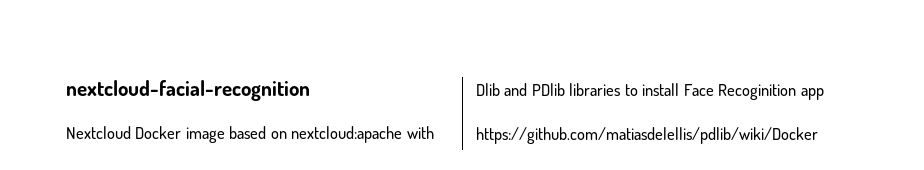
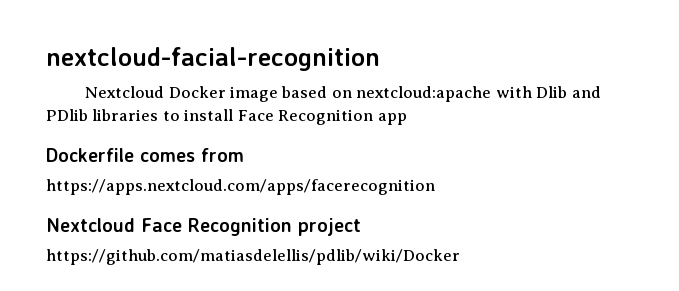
- Nextcloud Docker image based on nextcloud:apache with Dlib and PDlib libraries to install Face Recoginition app
+ Nextcloud Docker image based on nextcloud:apache with Dlib and PDlib libraries to install Face Recognition app
+ Dockerfile comes from
+ https://apps.nextcloud.com/apps/facerecognition
+ Nextcloud Face Recognition project

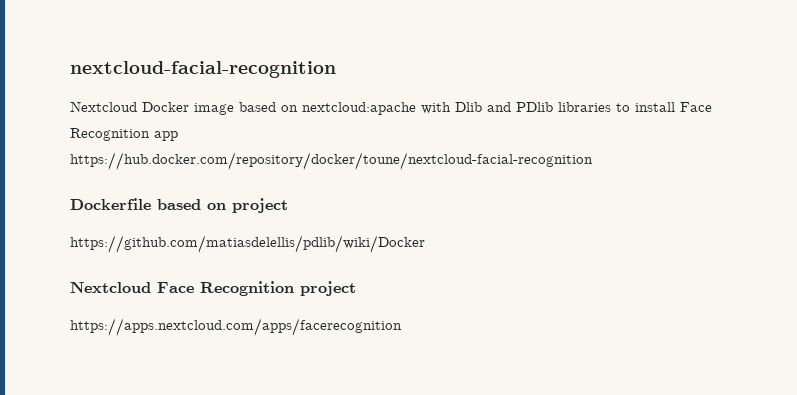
+ https://hub.docker.com/repository/docker/toune/nextcloud-facial-recognition
- Dockerfile comes from
- https://apps.nextcloud.com/apps/facerecognition
+ Dockerfile based on project
+ https://github.com/matiasdelellis/pdlib/wiki/Docker
- https://github.com/matiasdelellis/pdlib/wiki/Docker
+ https://apps.nextcloud.com/apps/facerecognition

